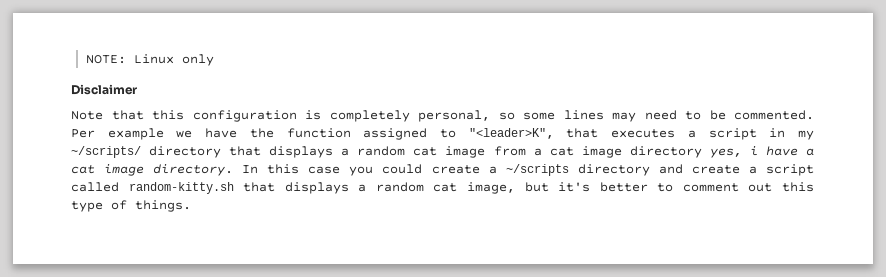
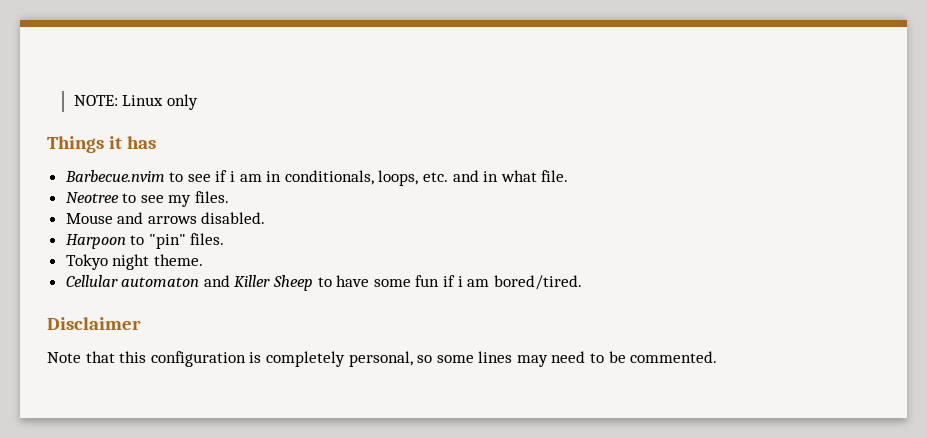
+ Things it has
+ Barbecue.nvim to see if i am in conditionals, loops, etc. and in what file.
+ Neotree to see my files.
+ Mouse and arrows disabled.
+ Harpoon to "pin" files.
+ Tokyo night theme.
+ Cellular automaton and Killer Sheep to have some fun if i am bored/tired.
- Per example we have the function assigned to "<leader>K", that executes a script in my ~/scripts/ directory that displays a random cat image from a cat image directory yes, i have a cat image directory. In this case you could create a ~/scripts directory and create a script called random-kitty.sh that displays a random cat image, but it's better to comment out this type of things.

